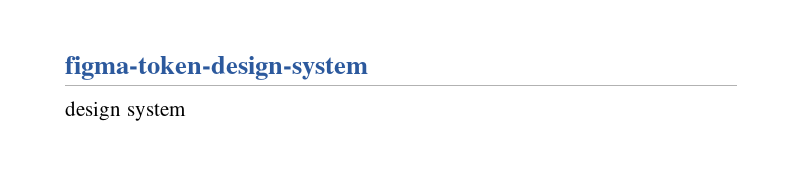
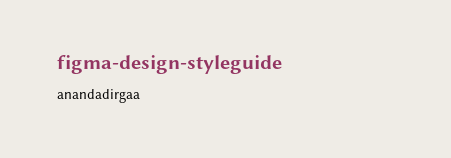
- figma-token-design-system
- design system
+ figma-design-styleguide
+ anandadirgaa

